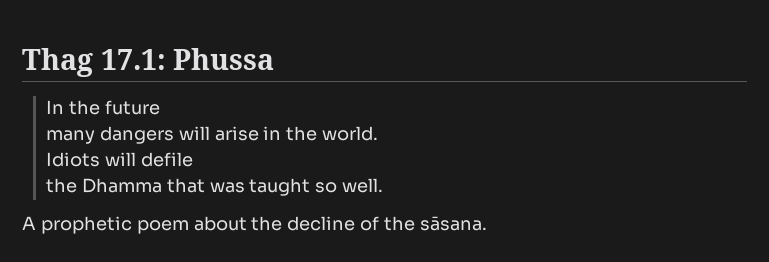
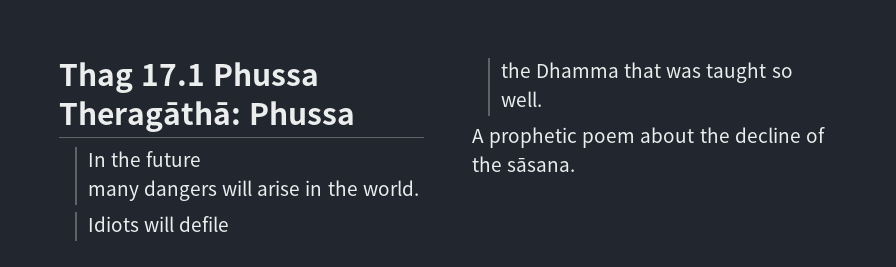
- Thag 17.1: Phussa
+ Thag 17.1 Phussa Theragāthā: Phussa

